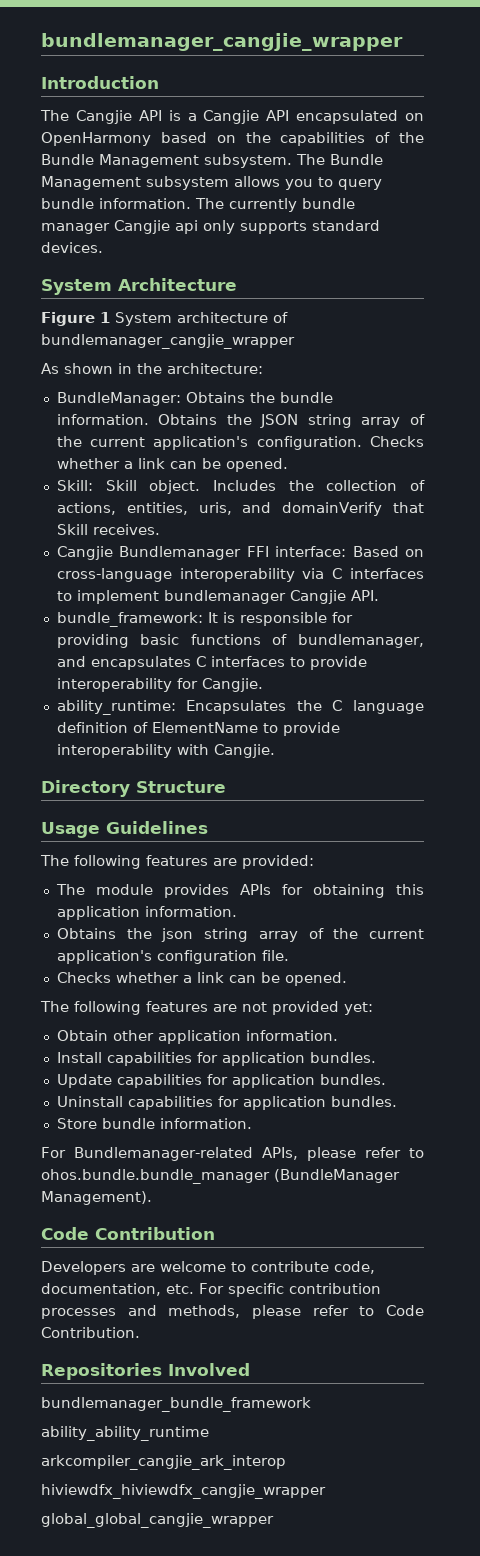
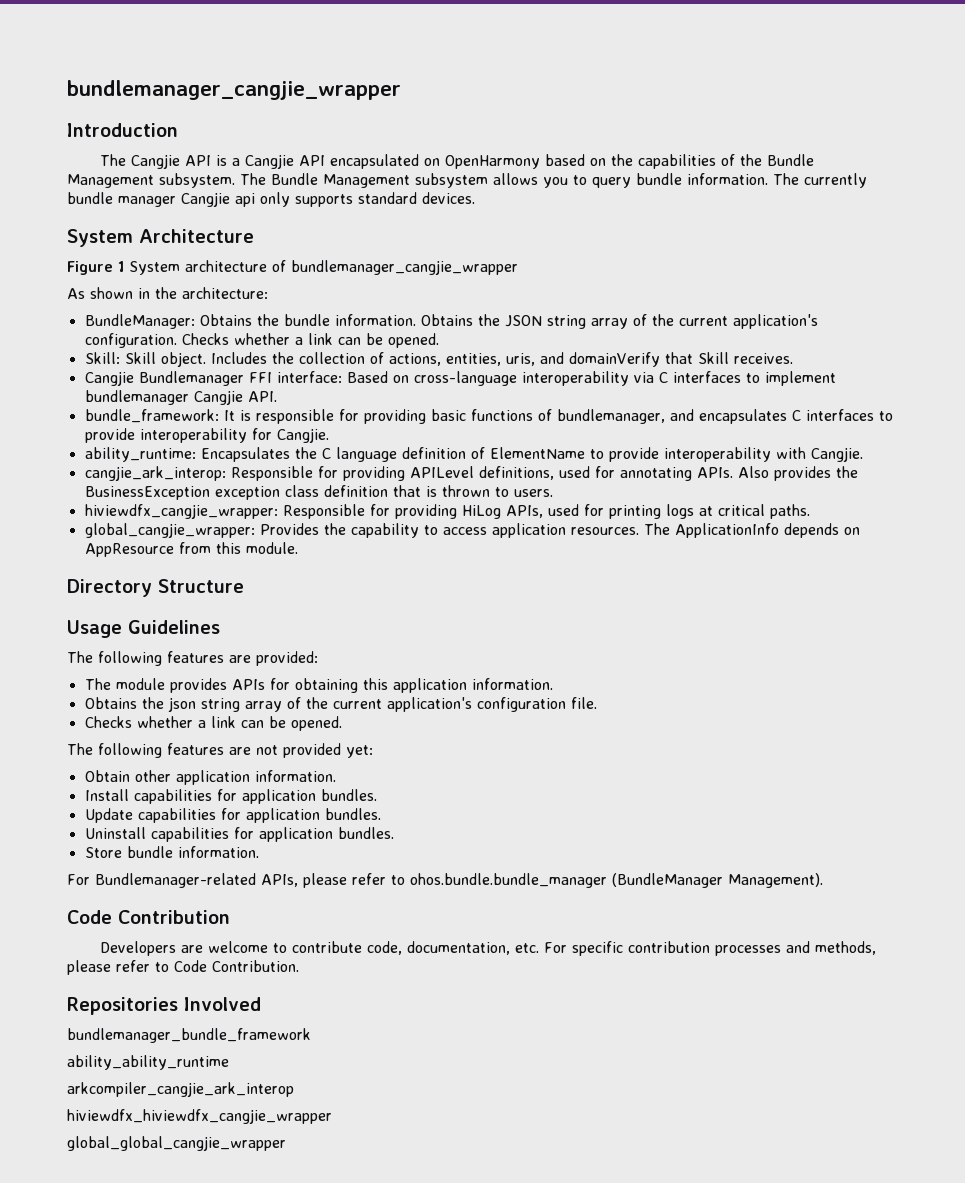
+ cangjie_ark_interop: Responsible for providing APILevel definitions, used for annotating APIs. Also provides the BusinessException exception class definition that is thrown to users.
+ hiviewdfx_cangjie_wrapper: Responsible for providing HiLog APIs, used for printing logs at critical paths.
+ global_cangjie_wrapper: Provides the capability to access application resources. The ApplicationInfo depends on AppResource from this module.

